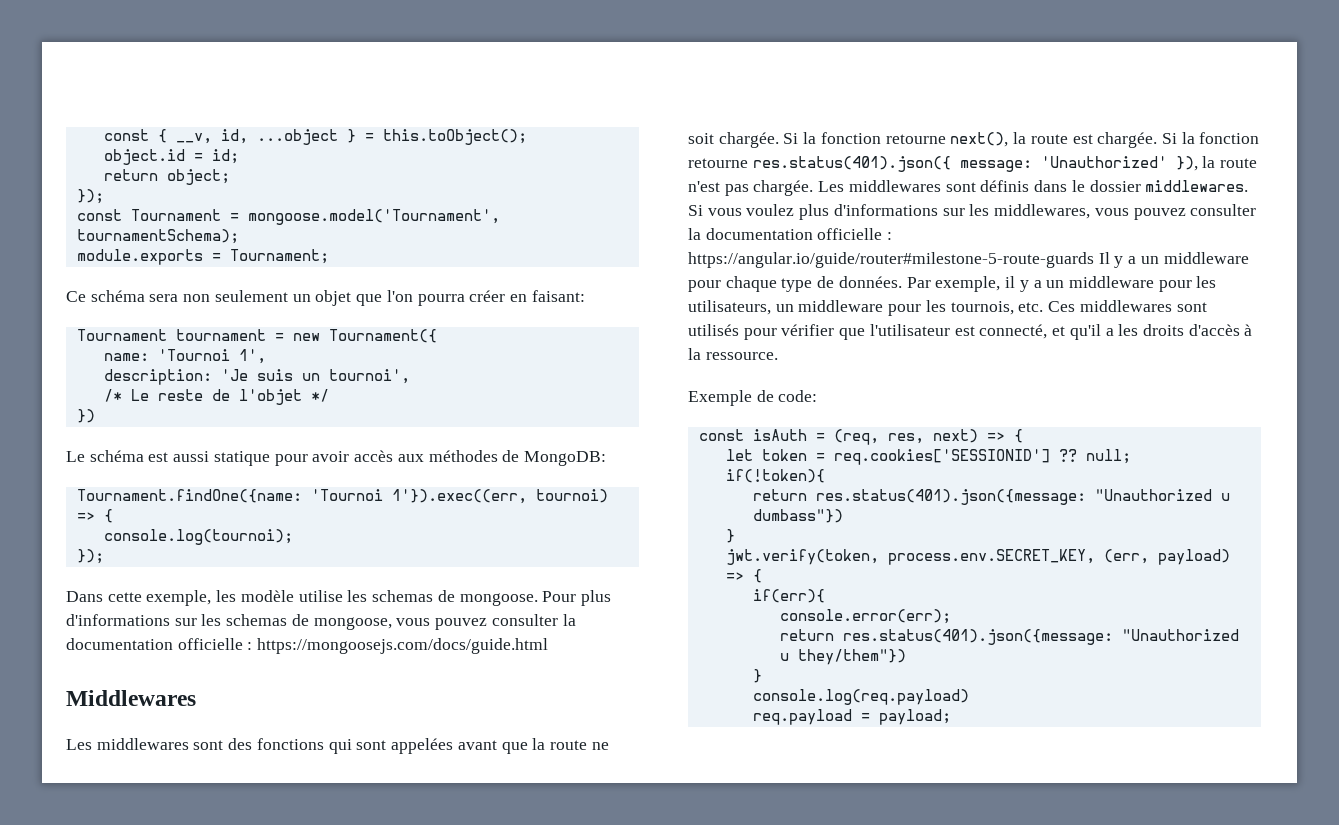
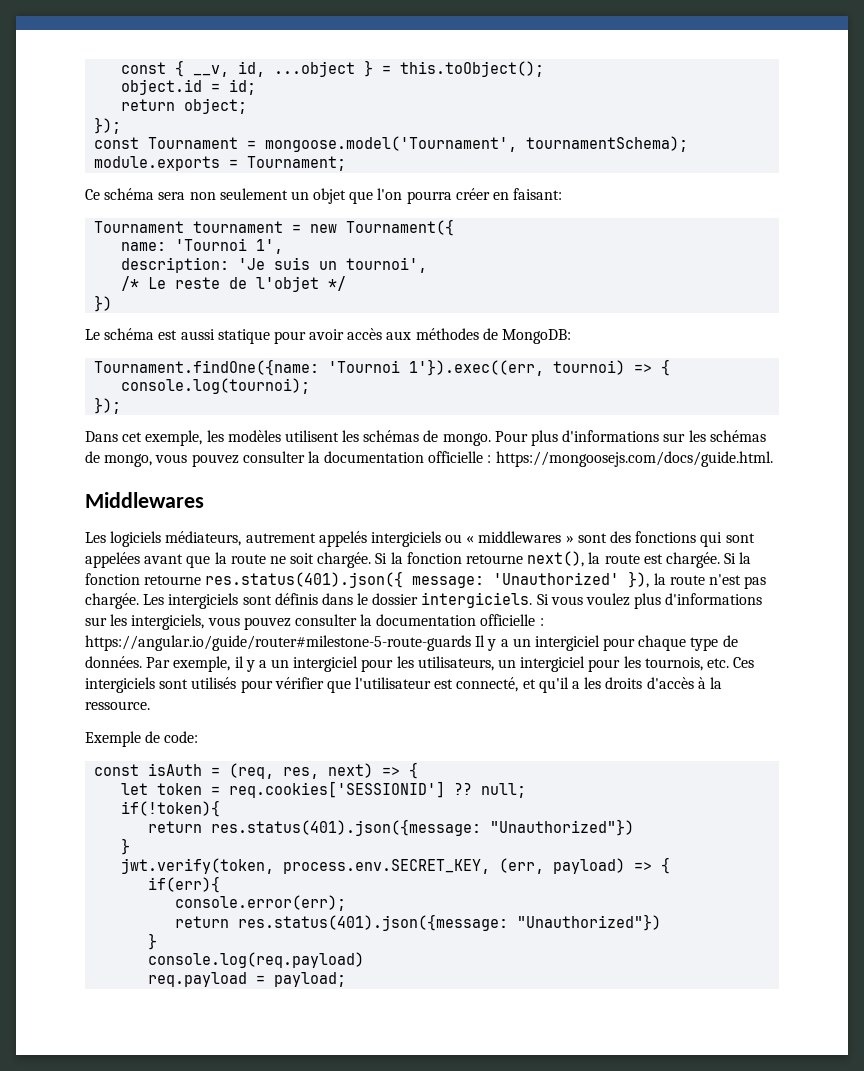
- Dans cette exemple, les modèle utilise les schemas de mongoose.
+ Dans cet exemple, les modèles utilisent les schémas de mongo.
- Pour plus d'informations sur les schemas de mongoose, vous pouvez consulter la documentation officielle : https://mongoosejs.com/docs/guide.html
+ Pour plus d'informations sur les schémas de mongo, vous pouvez consulter la documentation officielle : https://mongoosejs.com/docs/guide.html.
- Les middlewares sont des fonctions qui sont appelées avant que la route ne soit chargée.
+ Les logiciels médiateurs, autrement appelés intergiciels ou « middlewares » sont des fonctions qui sont appelées avant que la route ne soit chargée.
- Les middlewares sont définis dans le dossier middlewares.
+ Les intergiciels sont définis dans le dossier intergiciels.
- Si vous voulez plus d'informations sur les middlewares, vous pouvez consulter la documentation officielle : https://angular.io/guide/router#milestone-5-route-guards Il y a un middleware pour chaque type de données.
+ Si vous voulez plus d'informations sur les intergiciels, vous pouvez consulter la documentation officielle : https://angular.io/guide/router#milestone-5-route-guards Il y a un intergiciel pour chaque type de données.
- Par exemple, il y a un middleware pour les utilisateurs, un middleware pour les tournois, etc. Ces middlewares sont utilisés pour vérifier que l'utilisateur est connecté, et qu'il a les droits d'accès à la ressource.
+ Par exemple, il y a un intergiciel pour les utilisateurs, un intergiciel pour les tournois, etc. Ces intergiciels sont utilisés pour vérifier que l'utilisateur est connecté, et qu'il a les droits d'accès à la ressource.
  if(!token){
- return res.status(401).json({message: "Unauthorized u dumbass"})
+ return res.status(401).json({message: "Unauthorized"})
  console.error(err);
- return res.status(401).json({message: "Unauthorized u they/them"})
+ return res.status(401).json({message: "Unauthorized"})

